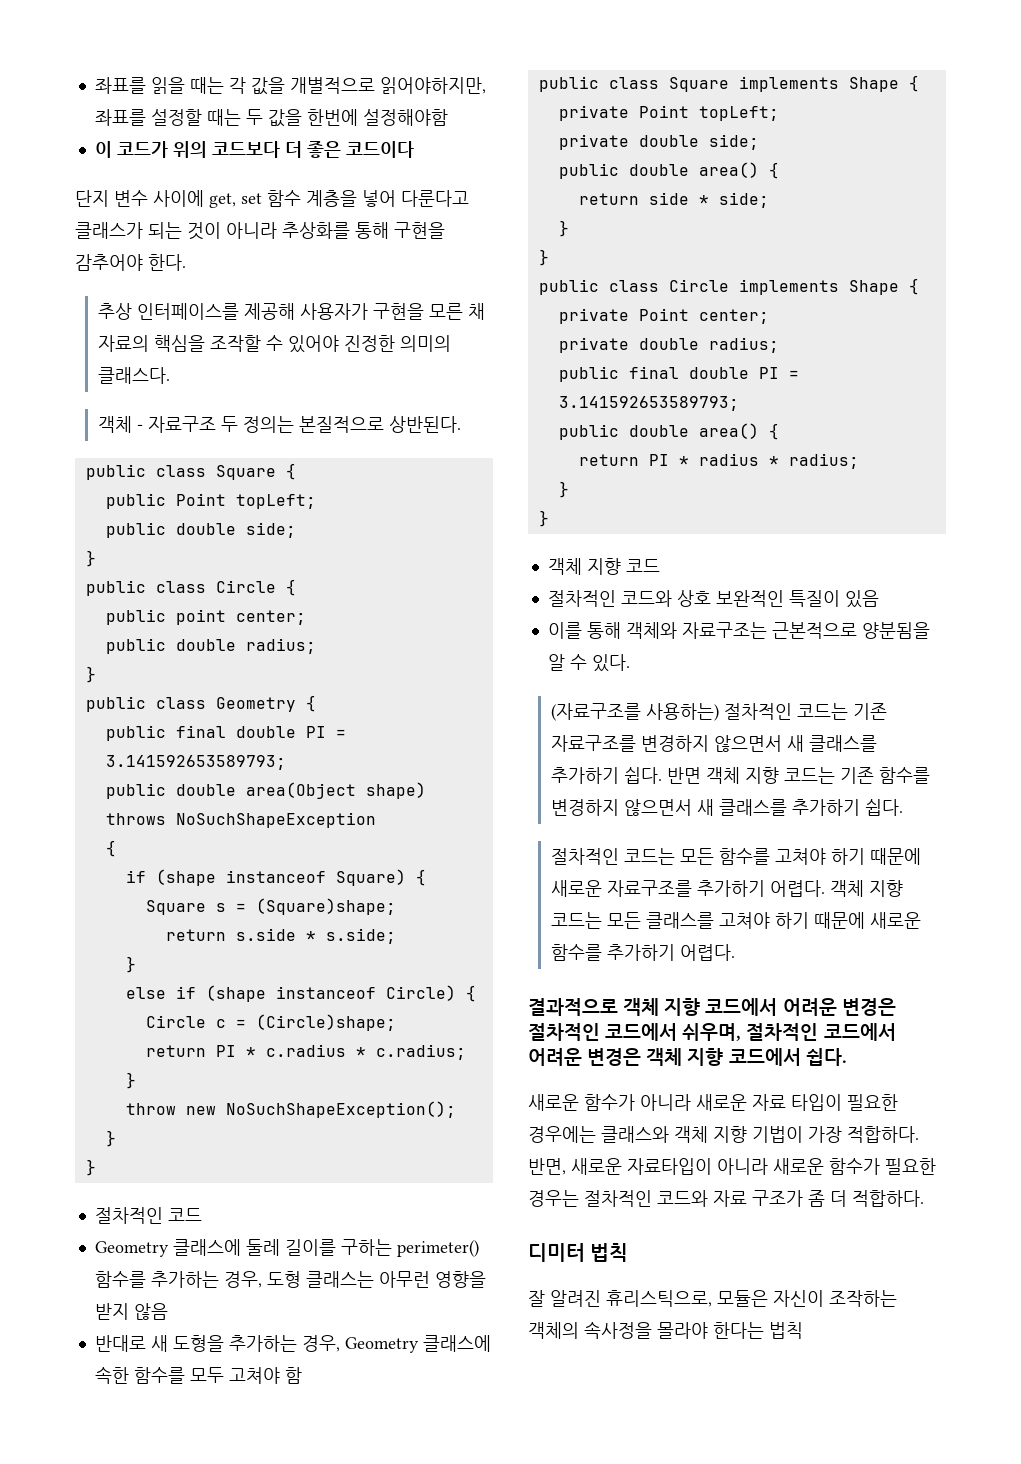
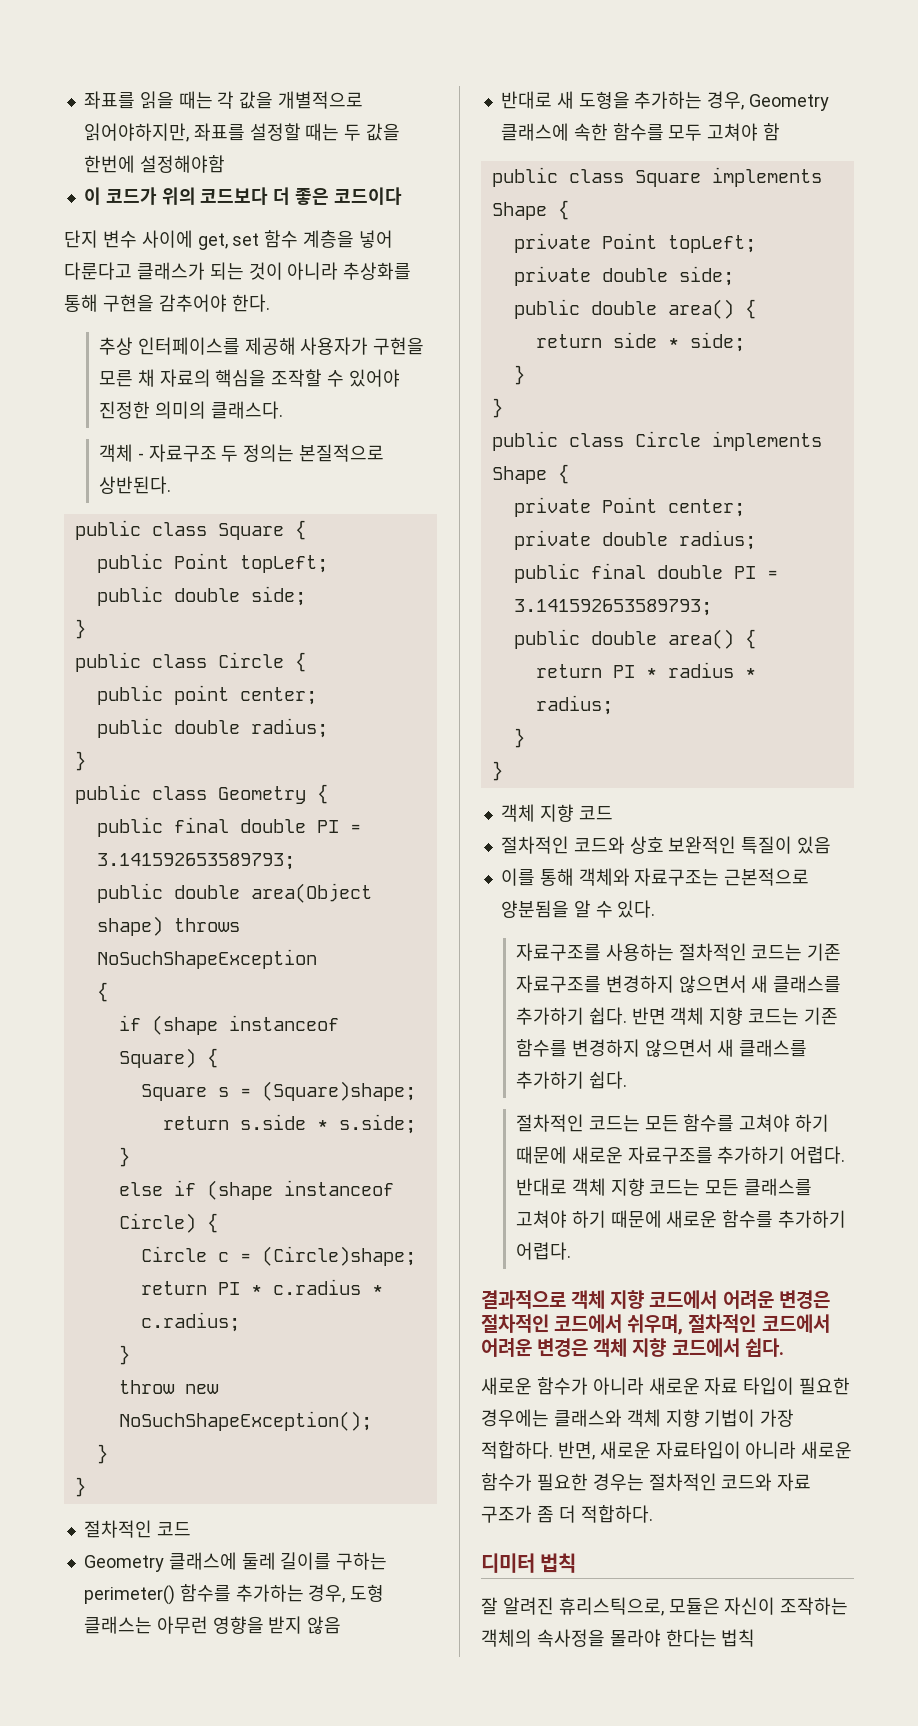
- (자료구조를 사용하는) 절차적인 코드는 기존 자료구조를 변경하지 않으면서 새 클래스를 추가하기 쉽다.
+ 자료구조를 사용하는 절차적인 코드는 기존 자료구조를 변경하지 않으면서 새 클래스를 추가하기 쉽다.
- 객체 지향 코드는 모든 클래스를 고쳐야 하기 때문에 새로운 함수를 추가하기 어렵다.
+ 반대로 객체 지향 코드는 모든 클래스를 고쳐야 하기 때문에 새로운 함수를 추가하기 어렵다.

